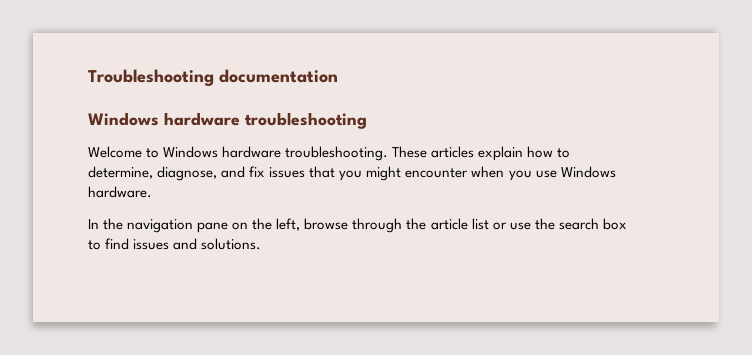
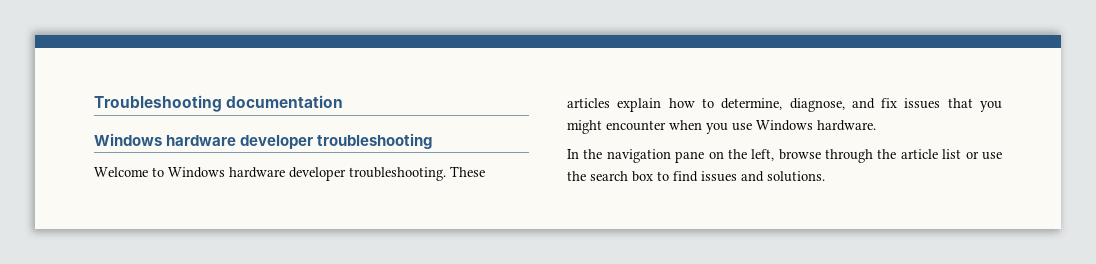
- Windows hardware troubleshooting
+ Windows hardware developer troubleshooting
- Welcome to Windows hardware troubleshooting.
+ Welcome to Windows hardware developer troubleshooting.

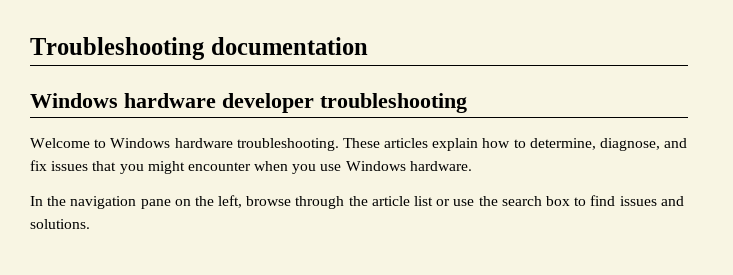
- Welcome to Windows hardware developer troubleshooting.
+ Welcome to Windows hardware troubleshooting.

